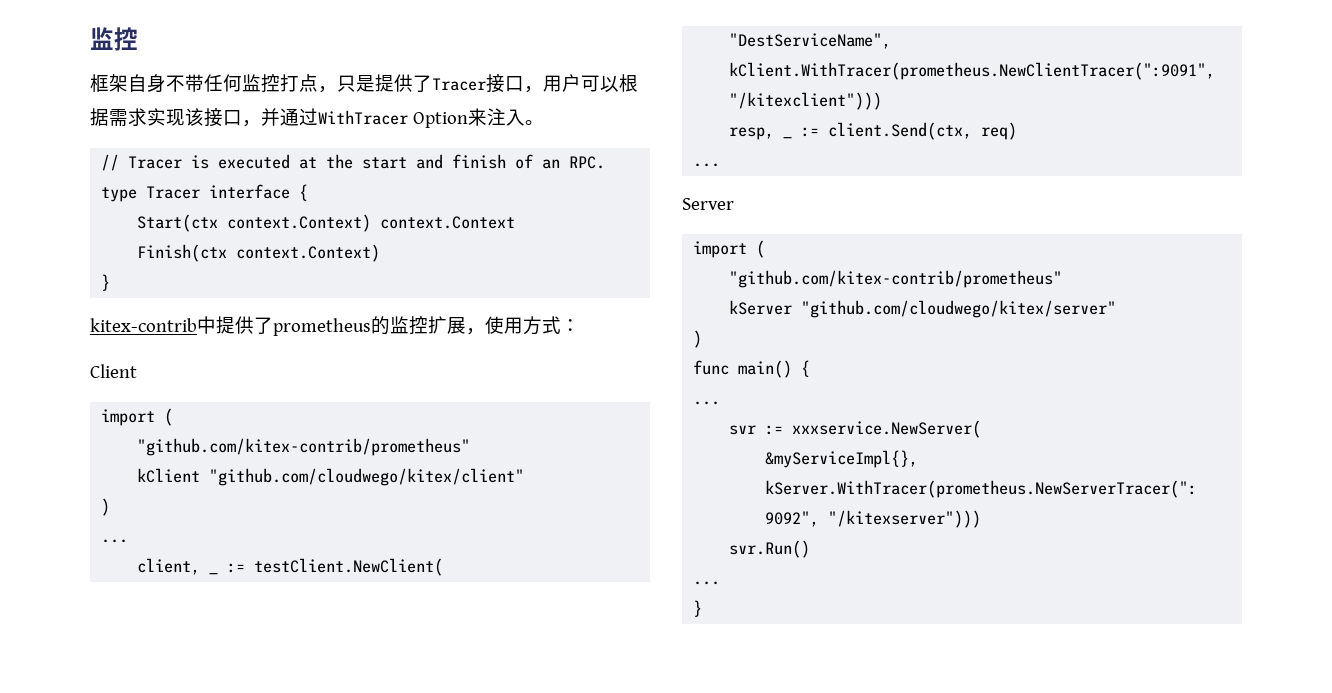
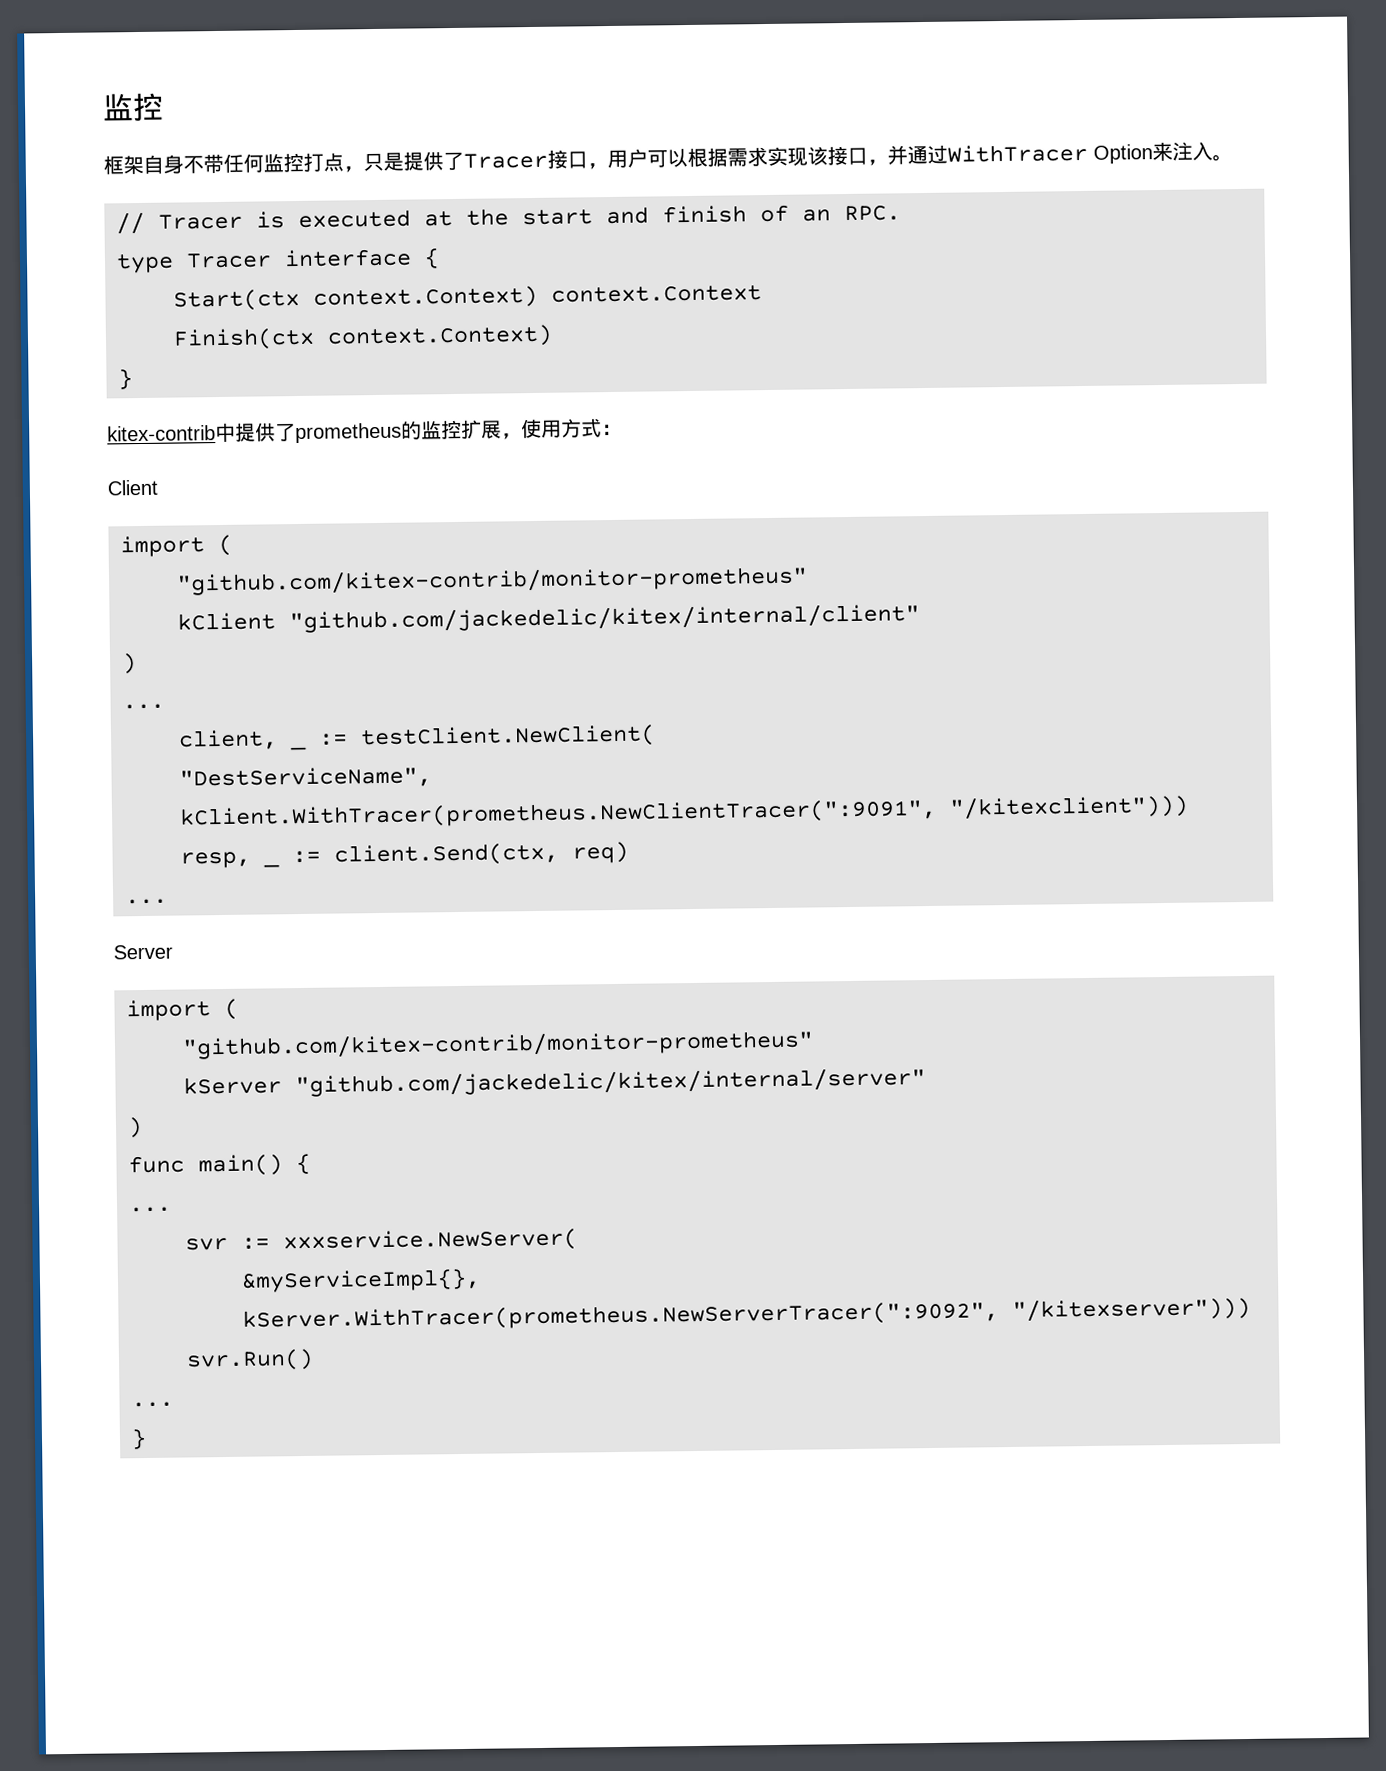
  Client
  import (
- "github.com/kitex-contrib/prometheus"
+ "github.com/kitex-contrib/monitor-prometheus"
- kClient "github.com/cloudwego/kitex/client"
+ kClient "github.com/jackedelic/kitex/internal/client"
  Server
  import (
- "github.com/kitex-contrib/prometheus"
+ "github.com/kitex-contrib/monitor-prometheus"
- kServer "github.com/cloudwego/kitex/server"
+ kServer "github.com/jackedelic/kitex/internal/server"

